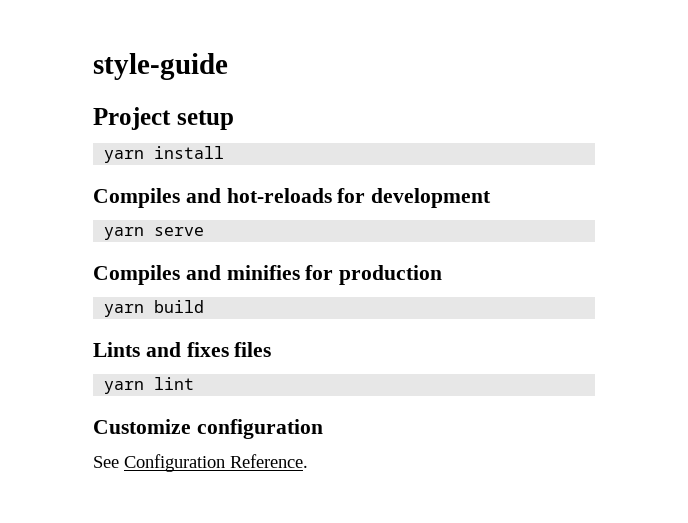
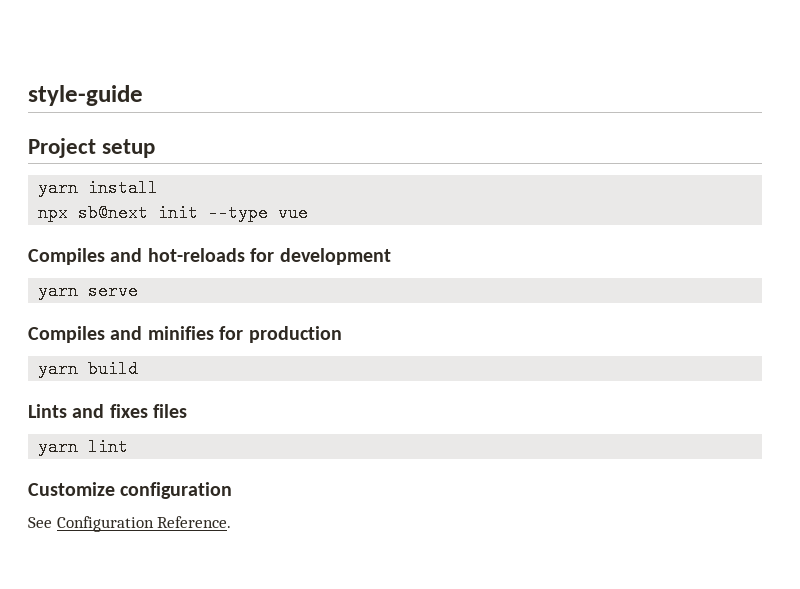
+ npx sb@next init --type vue

